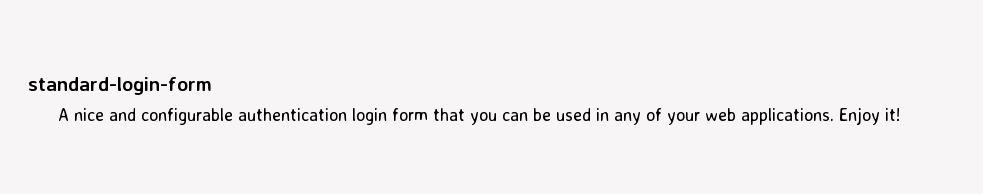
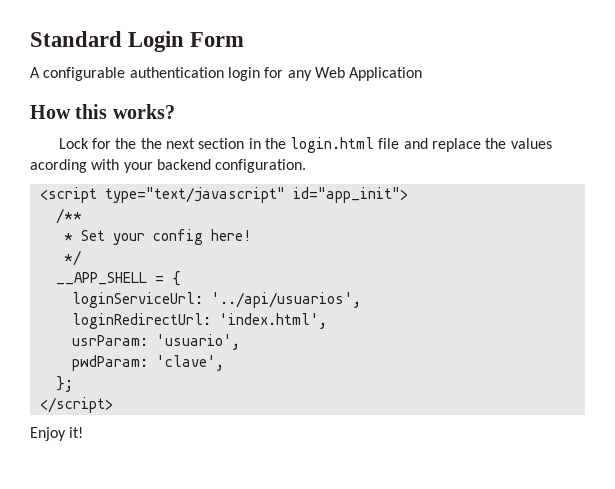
- standard-login-form
+ Standard Login Form
- A nice and configurable authentication login form that you can be used in any of your web applications. Enjoy it!
+ A configurable authentication login for any Web Application
+ How this works?
+ Lock for the the next section in the login.html file and replace the values acording with your backend configuration.
+ <script type="text/javascript" id="app_init">
+ /**
+ * Set your config here!
+ */
+ __APP_SHELL = {
+ loginServiceUrl: '../api/usuarios',
+ loginRedirectUrl: 'index.html',
+ usrParam: 'usuario',
+ pwdParam: 'clave',
+ };
+ </script>
+ Enjoy it!

